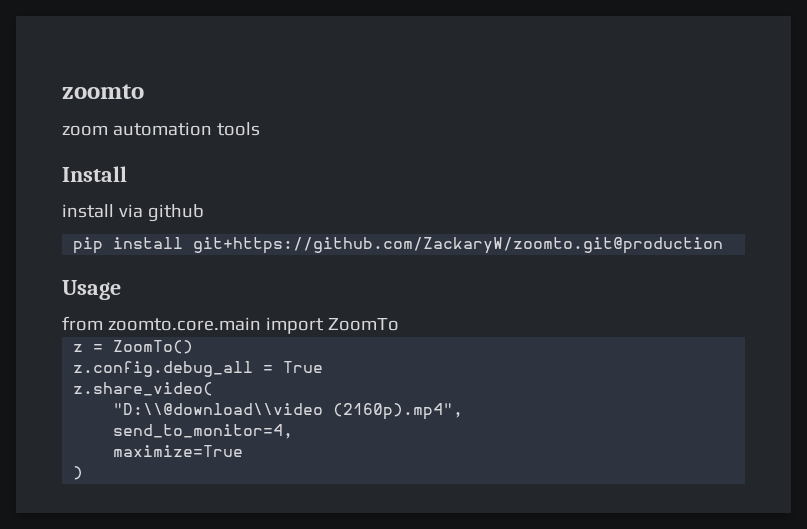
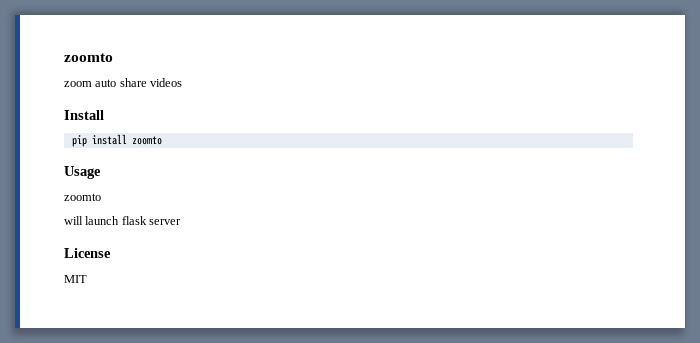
- zoom automation tools
+ zoom auto share videos
  Install
- install via github
- pip install git+https://github.com/ZackaryW/zoomto.git@production
+ pip install zoomto
  Usage
- from zoomto.core.main import ZoomTo
- z = ZoomTo()
- z.config.debug_all = True
- z.share_video(
- "D:\\@download\\video (2160p).mp4",
- send_to_monitor=4,
- maximize=True
- )
+ zoomto
+ will launch flask server
+ License
+ MIT

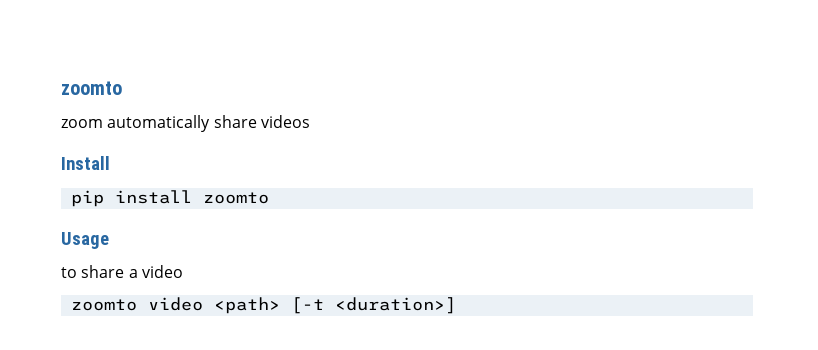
- zoom auto share videos
+ zoom automatically share videos
  Usage
- zoomto
- will launch flask server
- License
- MIT
+ to share a video
+ zoomto video <path> [-t <duration>]

